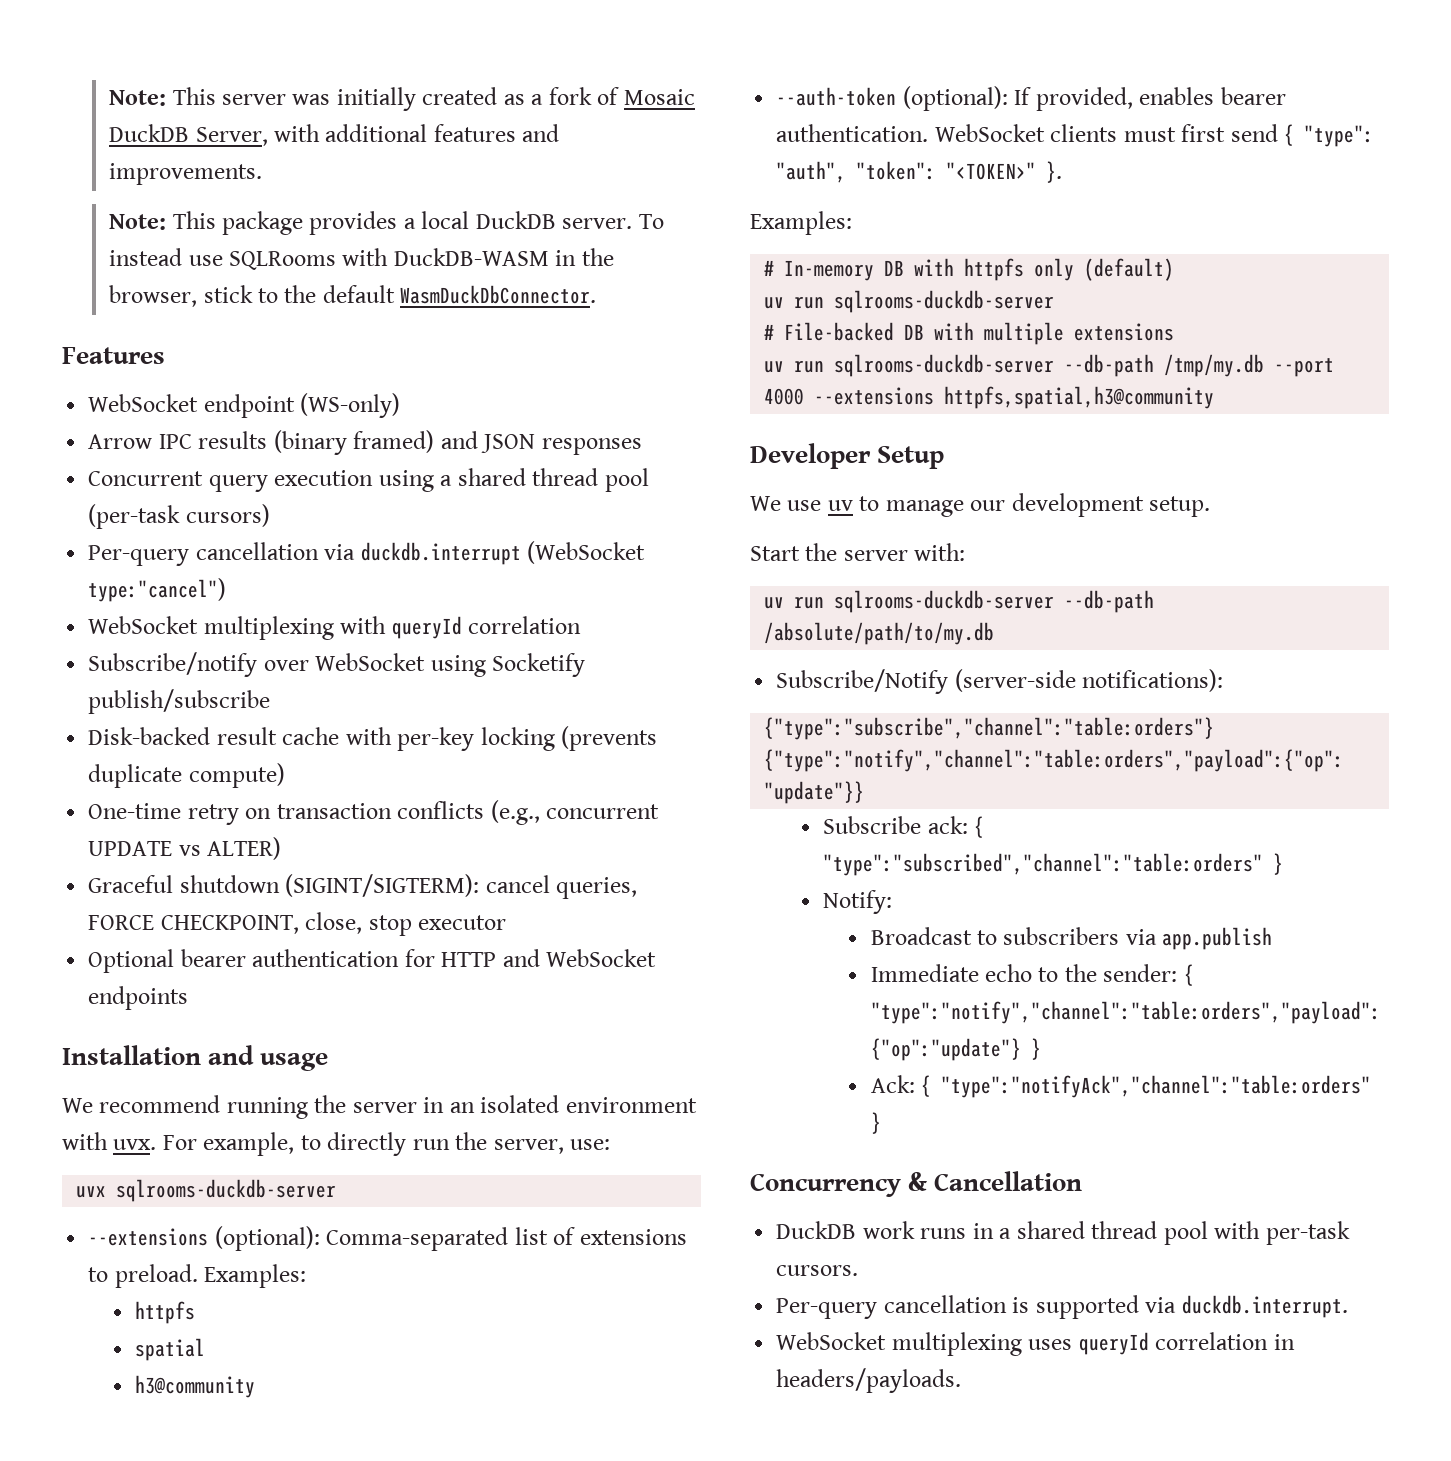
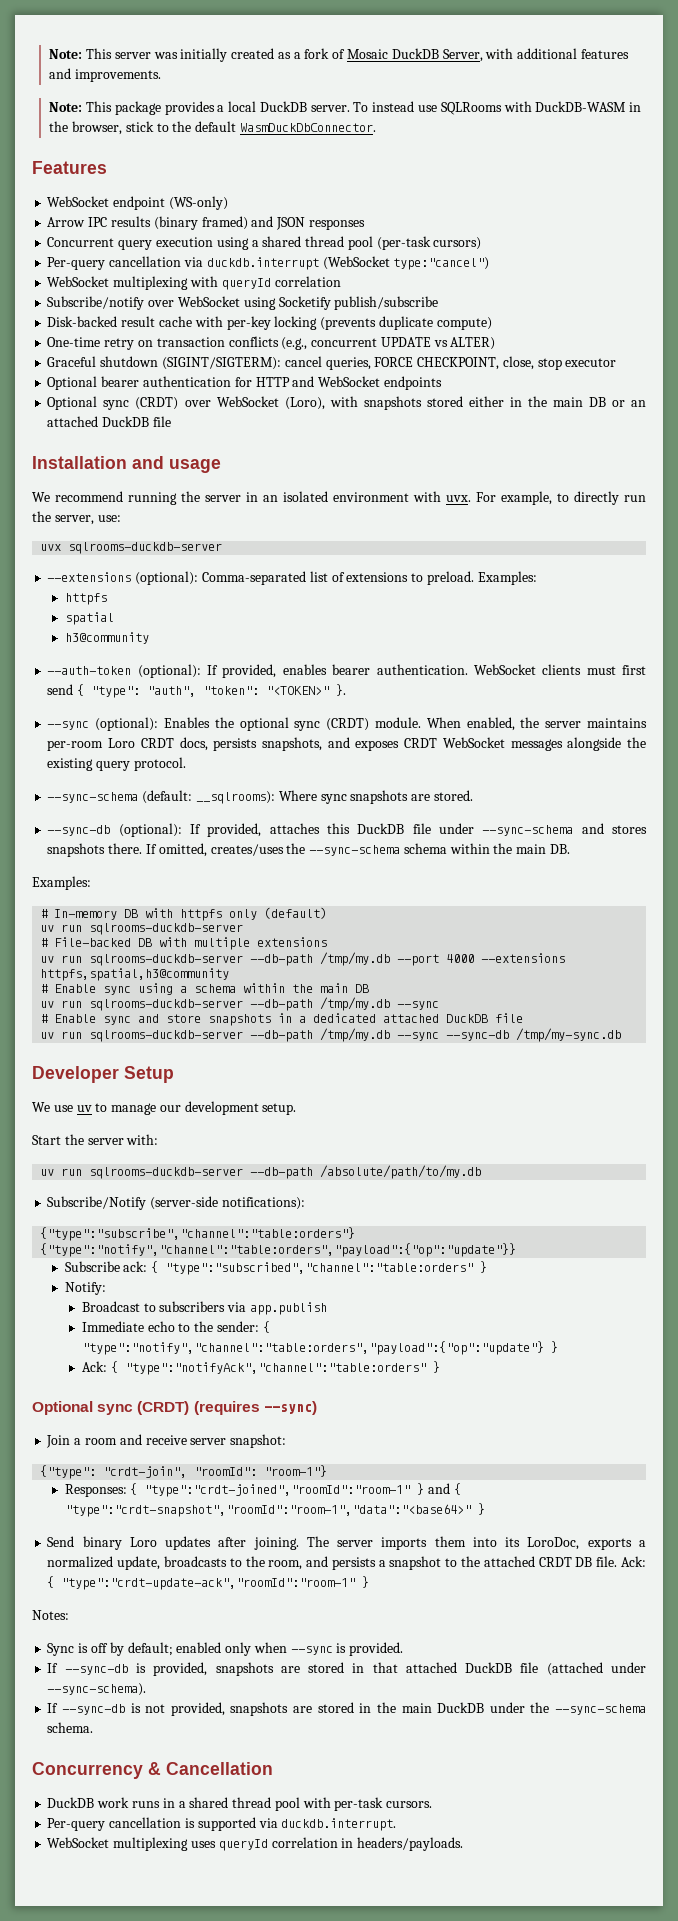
+ Optional sync (CRDT) over WebSocket (Loro), with snapshots stored either in the main DB or an attached DuckDB file
+ --sync (optional): Enables the optional sync (CRDT) module. When enabled, the server maintains per-room Loro CRDT docs, persists snapshots, and exposes CRDT WebSocket messages alongside the existing query protocol.
+ --sync-schema (default: __sqlrooms): Where sync snapshots are stored.
+ --sync-db (optional): If provided, attaches this DuckDB file under --sync-schema and stores snapshots there. If omitted, creates/uses the --sync-schema schema within the main DB.
+ # Enable sync using a schema within the main DB
+ uv run sqlrooms-duckdb-server --db-path /tmp/my.db --sync
+ # Enable sync and store snapshots in a dedicated attached DuckDB file
+ uv run sqlrooms-duckdb-server --db-path /tmp/my.db --sync --sync-db /tmp/my-sync.db
+ Optional sync (CRDT) (requires --sync)
+ Join a room and receive server snapshot:
+ {"type": "crdt-join", "roomId": "room-1"}
+ Responses: { "type":"crdt-joined","roomId":"room-1" } and { "type":"crdt-snapshot","roomId":"room-1","data":"<base64>" }
+ Send binary Loro updates after joining. The server imports them into its LoroDoc, exports a normalized update, broadcasts to the room, and persists a snapshot to the attached CRDT DB file. Ack: { "type":"crdt-update-ack","roomId":"room-1" }
+ Notes:
+ Sync is off by default; enabled only when --sync is provided.
+ If --sync-db is provided, snapshots are stored in that attached DuckDB file (attached under --sync-schema).
+ If --sync-db is not provided, snapshots are stored in the main DuckDB under the --sync-schema schema.

